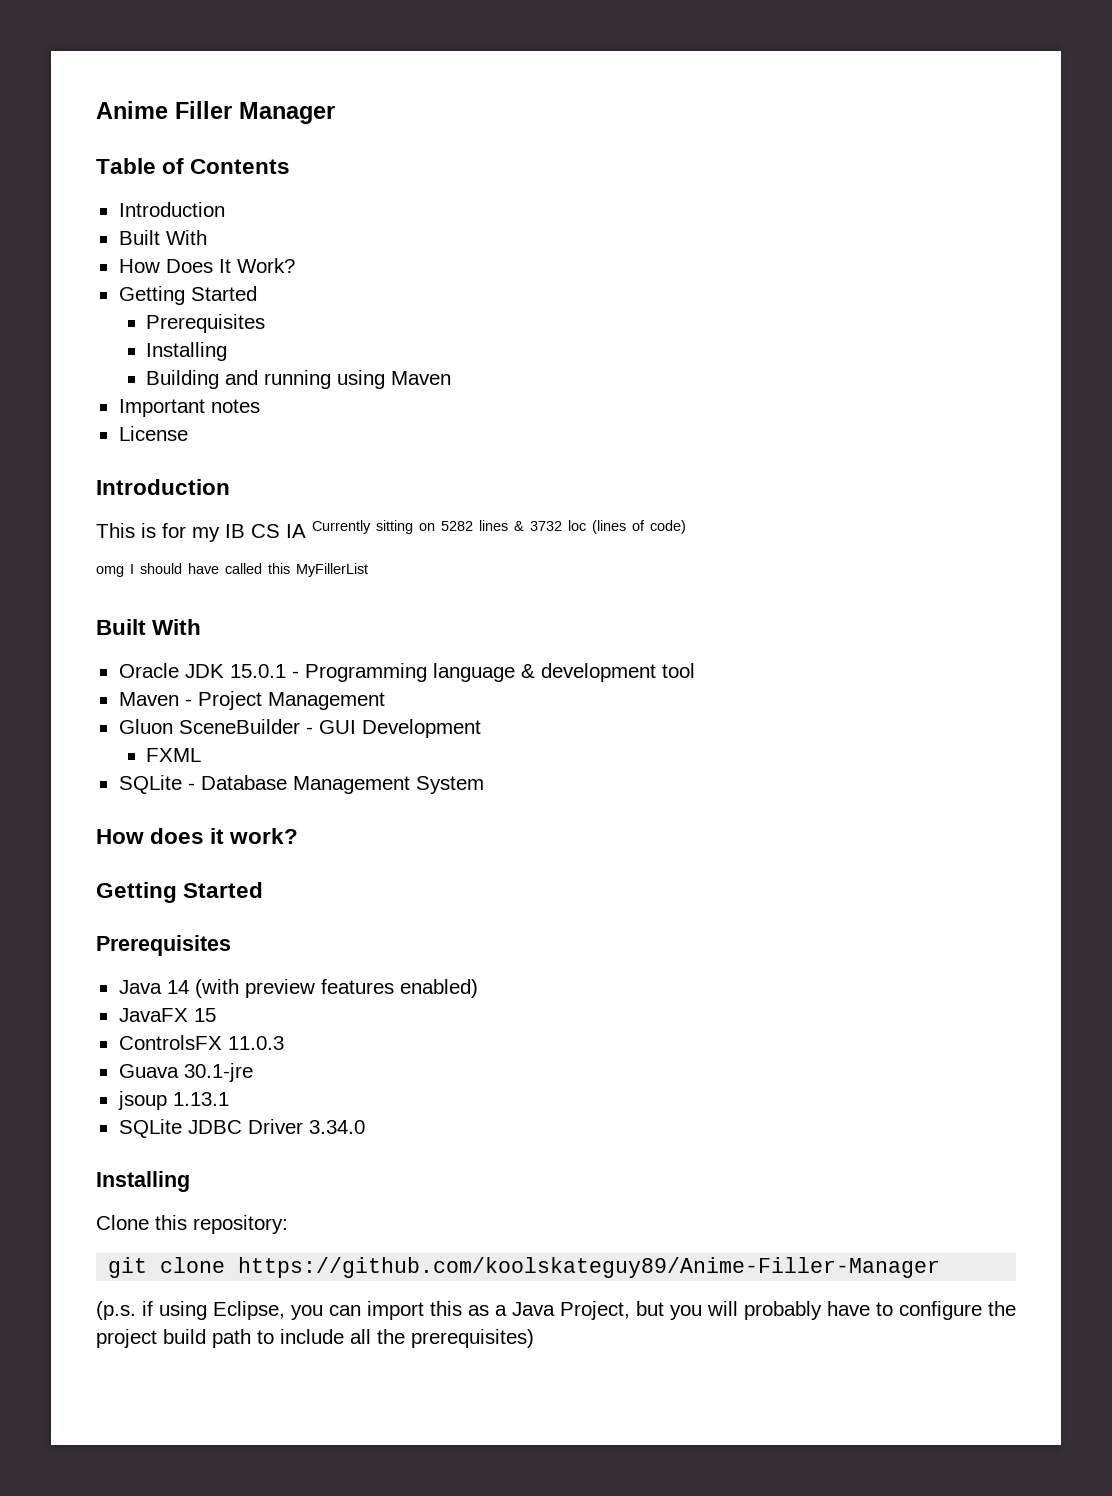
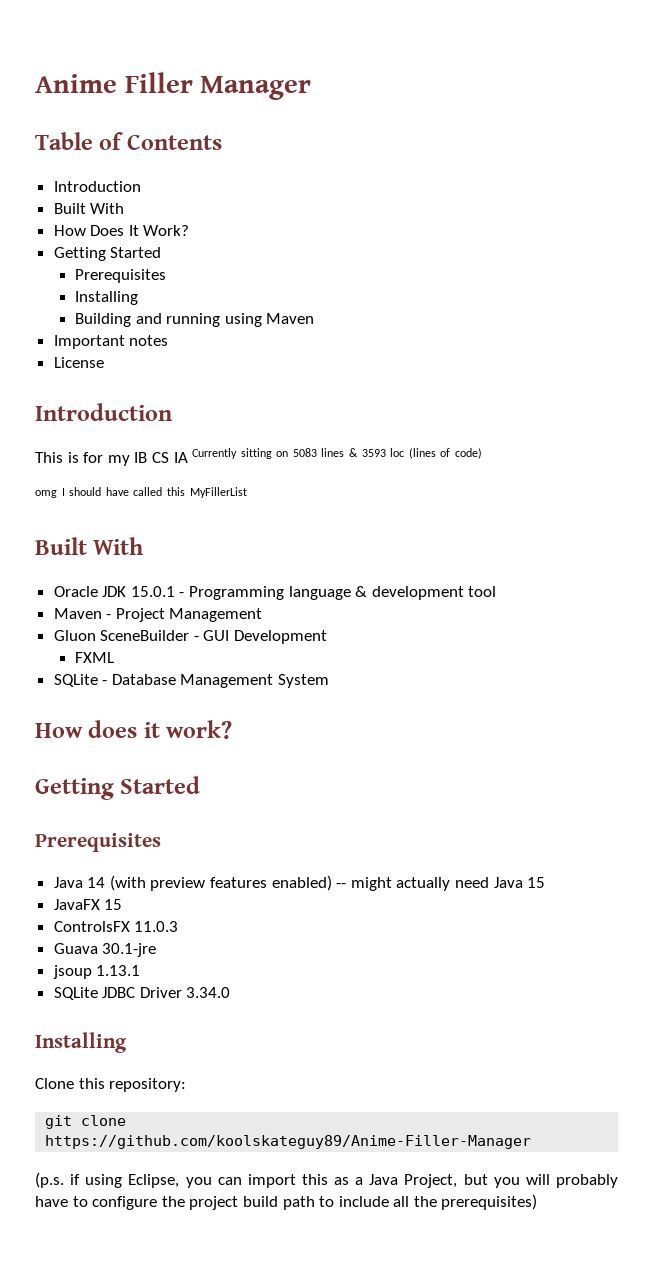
- This is for my IB CS IA Currently sitting on 5282 lines & 3732 loc (lines of code)
+ This is for my IB CS IA Currently sitting on 5083 lines & 3593 loc (lines of code)
- Java 14 (with preview features enabled)
+ Java 14 (with preview features enabled) -- might actually need Java 15

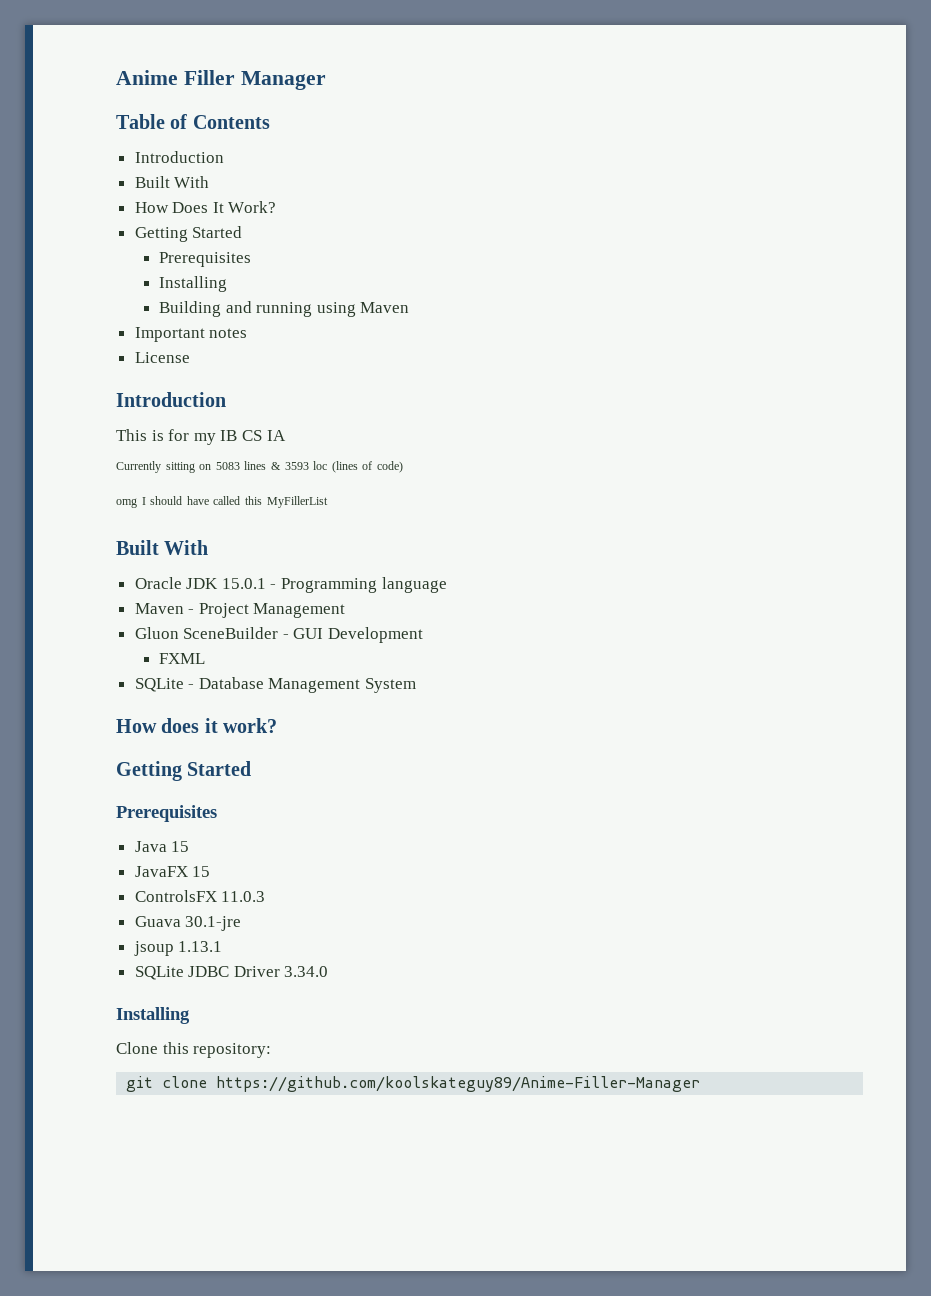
- This is for my IB CS IA Currently sitting on 5083 lines & 3593 loc (lines of code)
+ This is for my IB CS IA
+ Currently sitting on 5083 lines & 3593 loc (lines of code)
- Oracle JDK 15.0.1 - Programming language & development tool
+ Oracle JDK 15.0.1 - Programming language
- Java 14 (with preview features enabled) -- might actually need Java 15
+ Java 15
- (p.s. if using Eclipse, you can import this as a Java Project, but you will probably have to configure the project build path to include all the prerequisites)

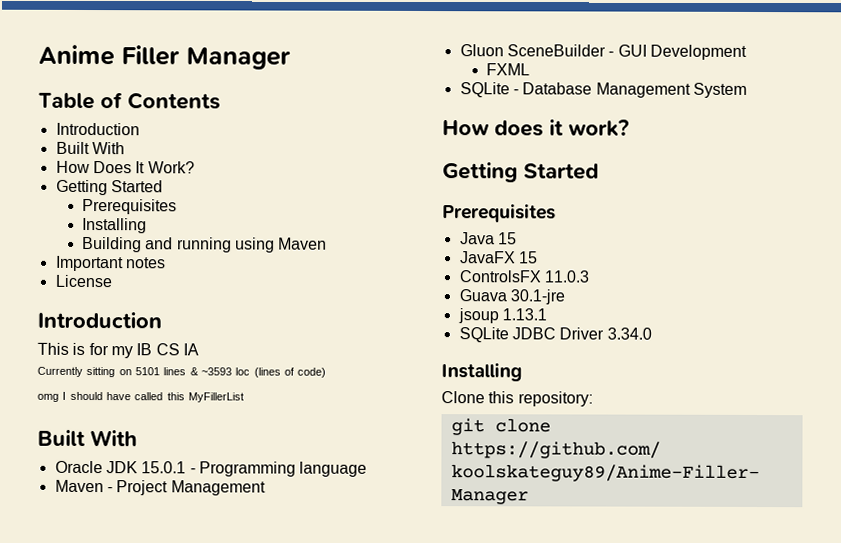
- Currently sitting on 5083 lines & 3593 loc (lines of code)
+ Currently sitting on 5101 lines & ~3593 loc (lines of code)

